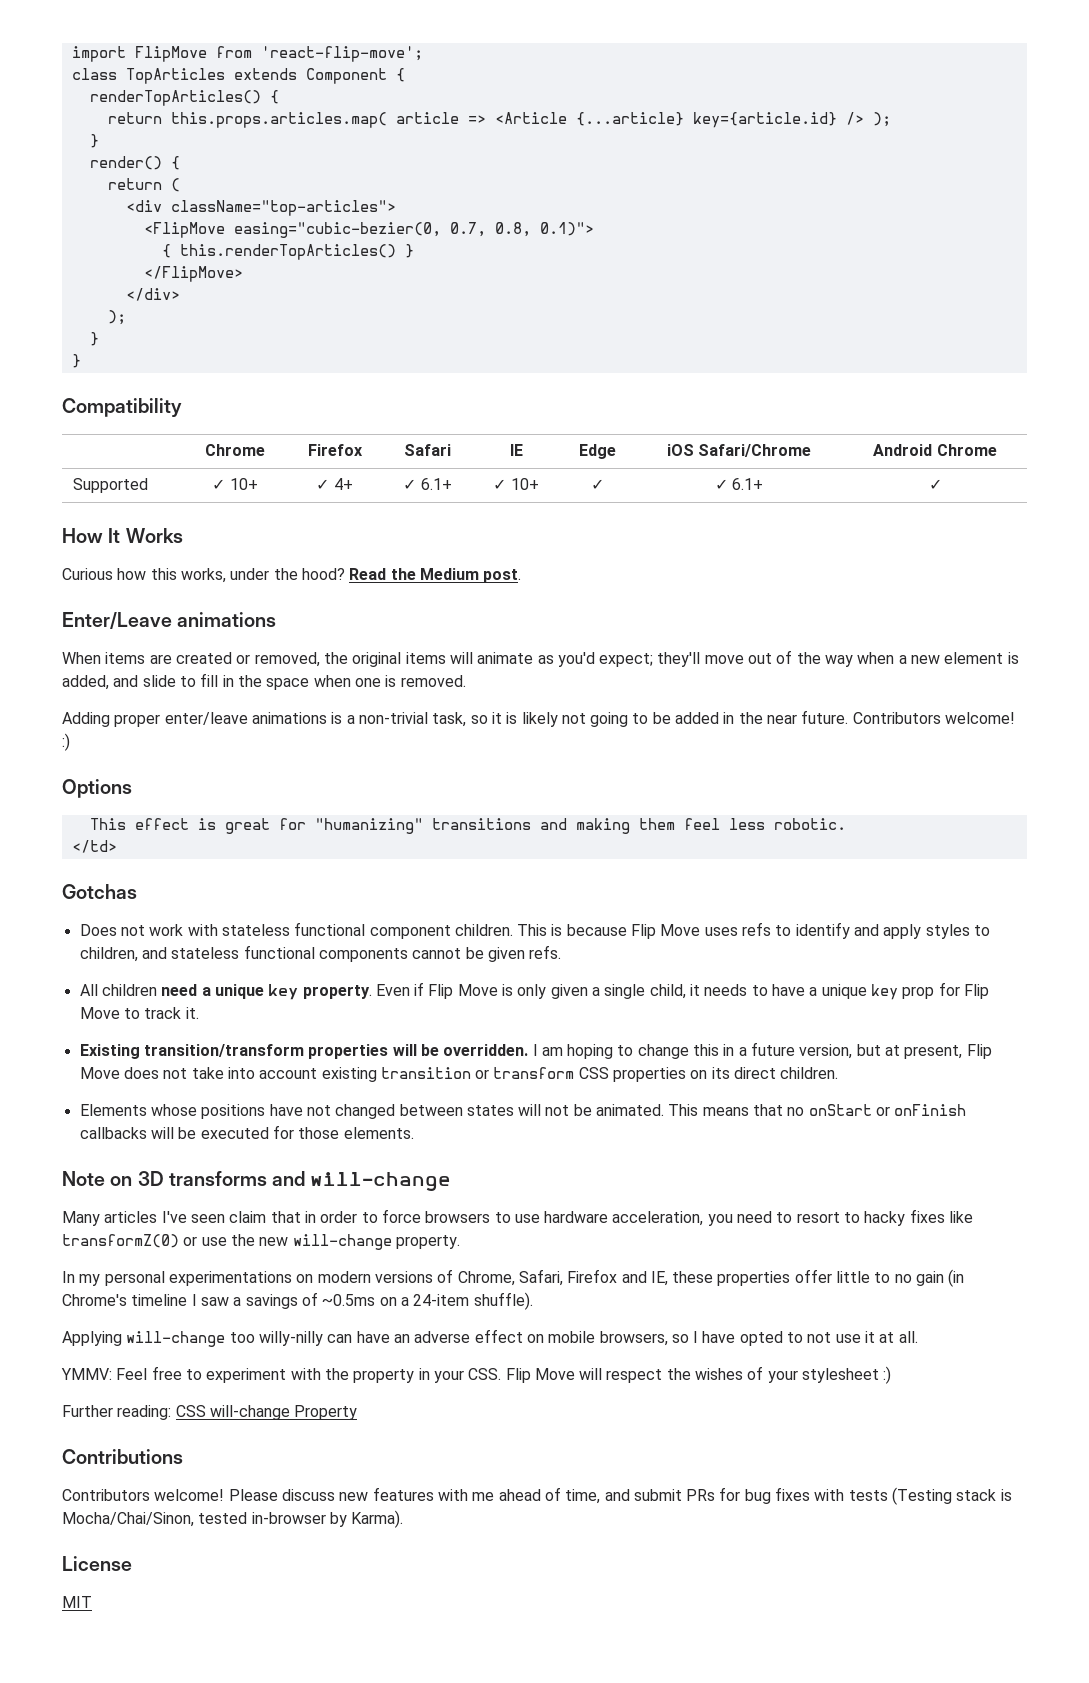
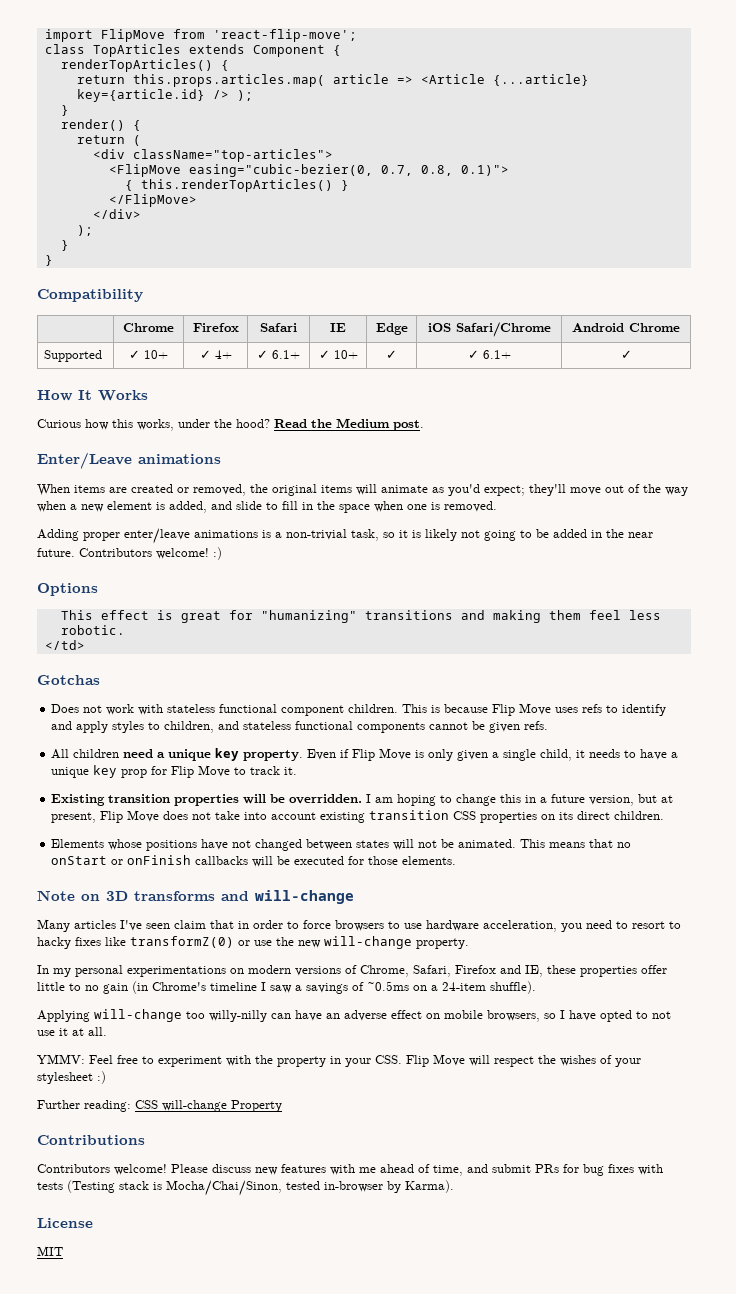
- Existing transition/transform properties will be overridden.
+ Existing transition properties will be overridden.
- I am hoping to change this in a future version, but at present, Flip Move does not take into account existing transition or transform CSS properties on its direct children.
+ I am hoping to change this in a future version, but at present, Flip Move does not take into account existing transition CSS properties on its direct children.

